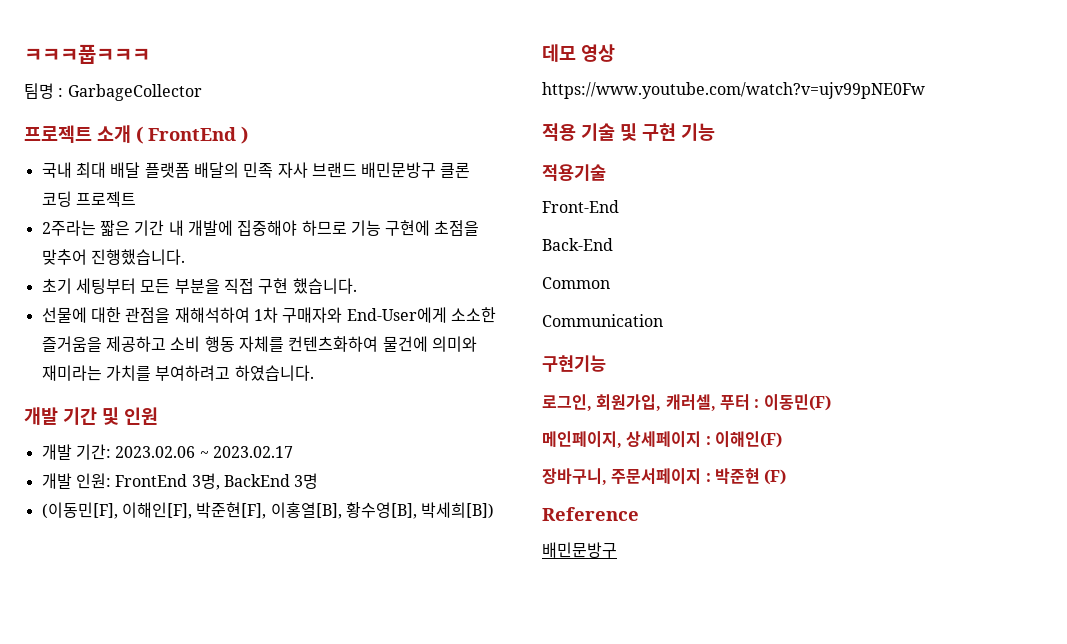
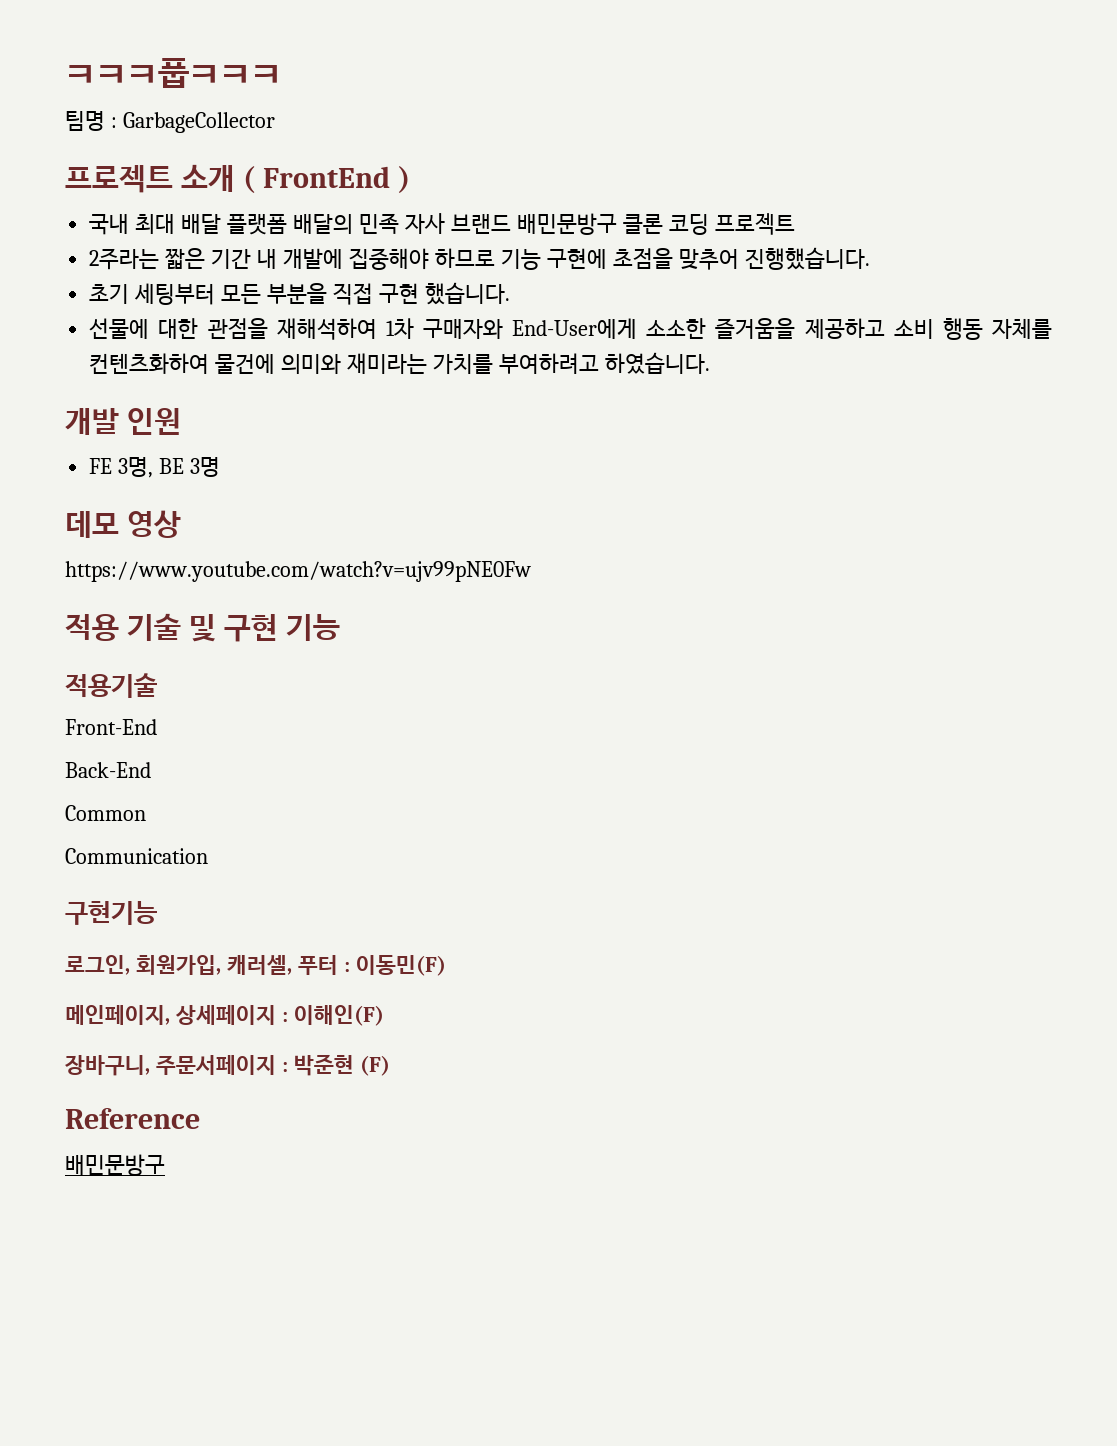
- 개발 기간 및 인원
+ 개발 인원
- 개발 기간: 2023.02.06 ~ 2023.02.17
- 개발 인원: FrontEnd 3명, BackEnd 3명
- (이동민[F], 이해인[F], 박준현[F], 이홍열[B], 황수영[B], 박세희[B])
+ FE 3명, BE 3명

